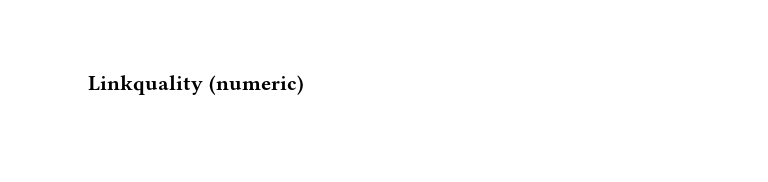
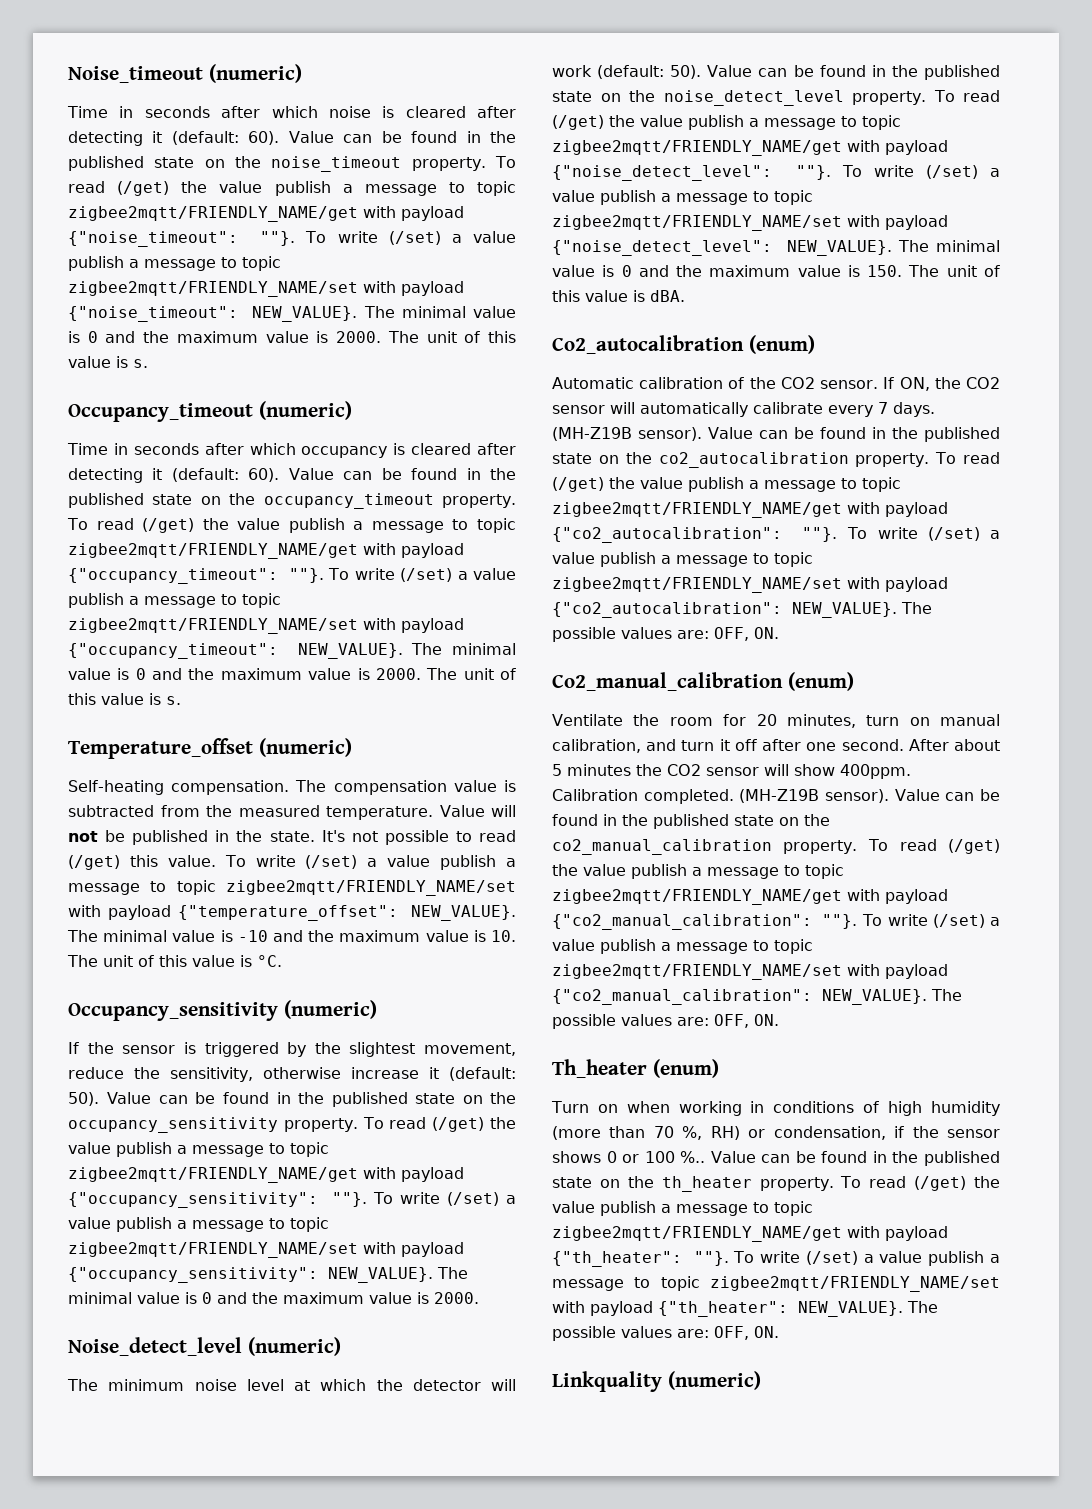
+ Noise_timeout (numeric)
+ Time in seconds after which noise is cleared after detecting it (default: 60). Value can be found in the published state on the noise_timeout property. To read (/get) the value publish a message to topic zigbee2mqtt/FRIENDLY_NAME/get with payload {"noise_timeout": ""}. To write (/set) a value publish a message to topic zigbee2mqtt/FRIENDLY_NAME/set with payload {"noise_timeout": NEW_VALUE}. The minimal value is 0 and the maximum value is 2000. The unit of this value is s.
+ Occupancy_timeout (numeric)
+ Time in seconds after which occupancy is cleared after detecting it (default: 60). Value can be found in the published state on the occupancy_timeout property. To read (/get) the value publish a message to topic zigbee2mqtt/FRIENDLY_NAME/get with payload {"occupancy_timeout": ""}. To write (/set) a value publish a message to topic zigbee2mqtt/FRIENDLY_NAME/set with payload {"occupancy_timeout": NEW_VALUE}. The minimal value is 0 and the maximum value is 2000. The unit of this value is s.
+ Temperature_offset (numeric)
+ Self-heating compensation. The compensation value is subtracted from the measured temperature. Value will not be published in the state. It's not possible to read (/get) this value. To write (/set) a value publish a message to topic zigbee2mqtt/FRIENDLY_NAME/set with payload {"temperature_offset": NEW_VALUE}. The minimal value is -10 and the maximum value is 10. The unit of this value is °C.
+ Occupancy_sensitivity (numeric)
+ If the sensor is triggered by the slightest movement, reduce the sensitivity, otherwise increase it (default: 50). Value can be found in the published state on the occupancy_sensitivity property. To read (/get) the value publish a message to topic zigbee2mqtt/FRIENDLY_NAME/get with payload {"occupancy_sensitivity": ""}. To write (/set) a value publish a message to topic zigbee2mqtt/FRIENDLY_NAME/set with payload {"occupancy_sensitivity": NEW_VALUE}. The minimal value is 0 and the maximum value is 2000.
+ Noise_detect_level (numeric)
+ The minimum noise level at which the detector will work (default: 50). Value can be found in the published state on the noise_detect_level property. To read (/get) the value publish a message to topic zigbee2mqtt/FRIENDLY_NAME/get with payload {"noise_detect_level": ""}. To write (/set) a value publish a message to topic zigbee2mqtt/FRIENDLY_NAME/set with payload {"noise_detect_level": NEW_VALUE}. The minimal value is 0 and the maximum value is 150. The unit of this value is dBA.
+ Co2_autocalibration (enum)
+ Automatic calibration of the CO2 sensor. If ON, the CO2 sensor will automatically calibrate every 7 days. (MH-Z19B sensor). Value can be found in the published state on the co2_autocalibration property. To read (/get) the value publish a message to topic zigbee2mqtt/FRIENDLY_NAME/get with payload {"co2_autocalibration": ""}. To write (/set) a value publish a message to topic zigbee2mqtt/FRIENDLY_NAME/set with payload {"co2_autocalibration": NEW_VALUE}. The possible values are: OFF, ON.
+ Co2_manual_calibration (enum)
+ Ventilate the room for 20 minutes, turn on manual calibration, and turn it off after one second. After about 5 minutes the CO2 sensor will show 400ppm. Calibration completed. (MH-Z19B sensor). Value can be found in the published state on the co2_manual_calibration property. To read (/get) the value publish a message to topic zigbee2mqtt/FRIENDLY_NAME/get with payload {"co2_manual_calibration": ""}. To write (/set) a value publish a message to topic zigbee2mqtt/FRIENDLY_NAME/set with payload {"co2_manual_calibration": NEW_VALUE}. The possible values are: OFF, ON.
+ Th_heater (enum)
+ Turn on when working in conditions of high humidity (more than 70 %, RH) or condensation, if the sensor shows 0 or 100 %.. Value can be found in the published state on the th_heater property. To read (/get) the value publish a message to topic zigbee2mqtt/FRIENDLY_NAME/get with payload {"th_heater": ""}. To write (/set) a value publish a message to topic zigbee2mqtt/FRIENDLY_NAME/set with payload {"th_heater": NEW_VALUE}. The possible values are: OFF, ON.

